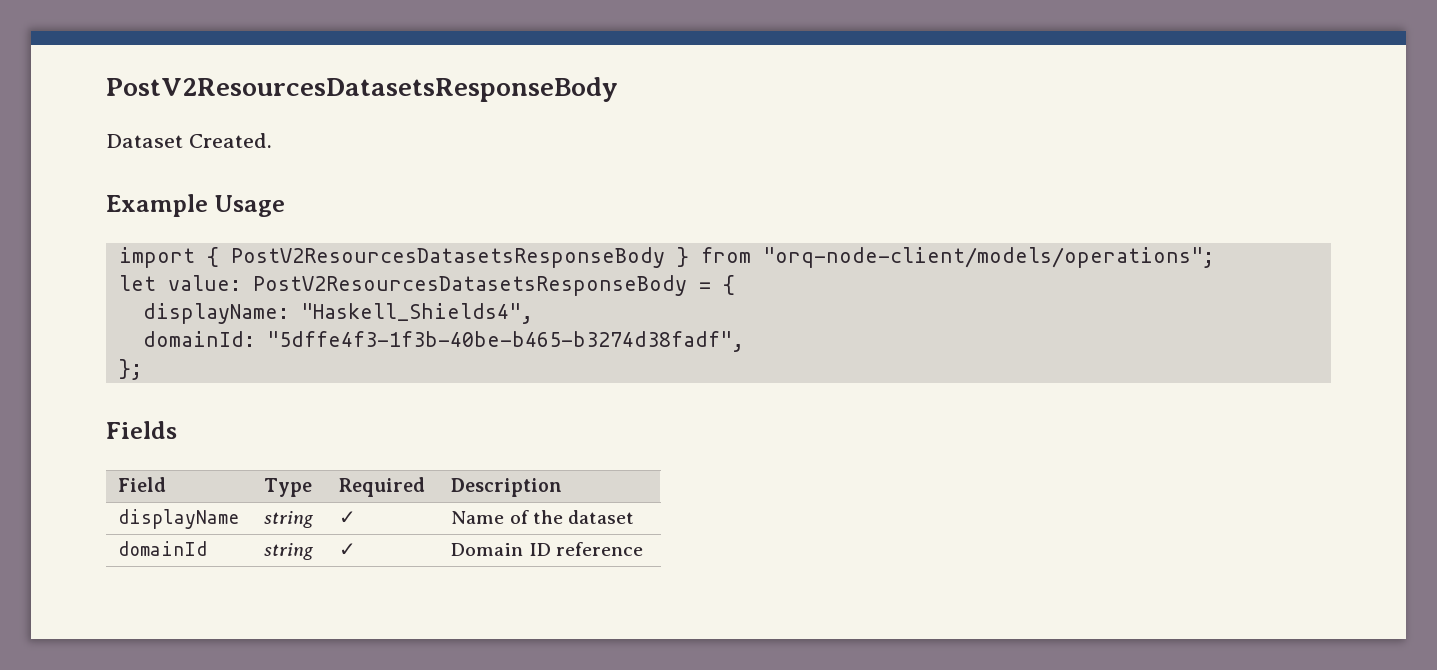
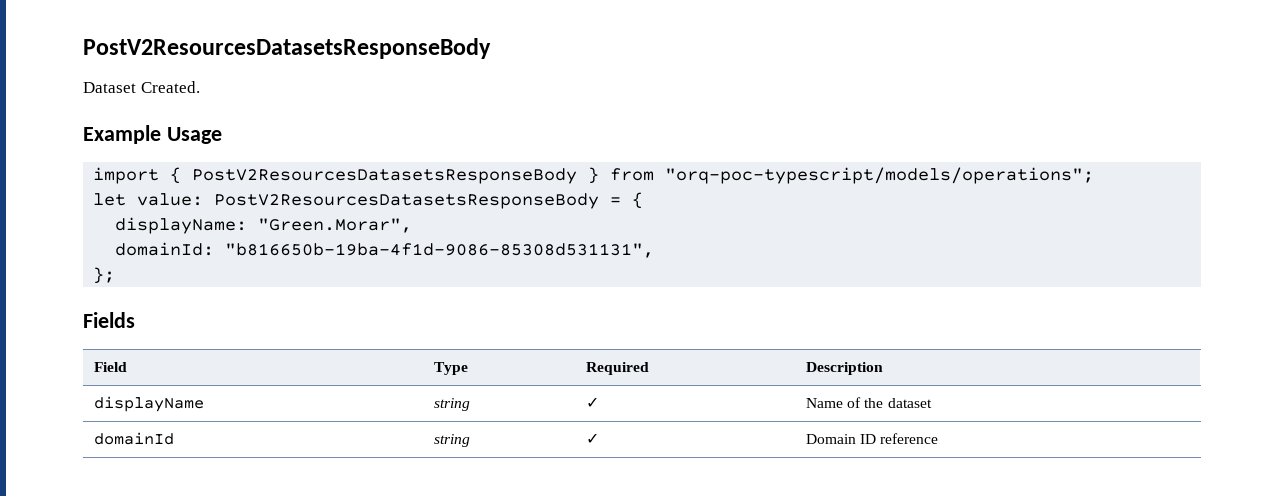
- import { PostV2ResourcesDatasetsResponseBody } from "orq-node-client/models/operations";
+ import { PostV2ResourcesDatasetsResponseBody } from "orq-poc-typescript/models/operations";
- displayName: "Haskell_Shields4",
+ displayName: "Green.Morar",
- domainId: "5dffe4f3-1f3b-40be-b465-b3274d38fadf",
+ domainId: "b816650b-19ba-4f1d-9086-85308d531131",

